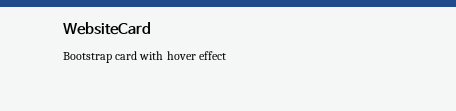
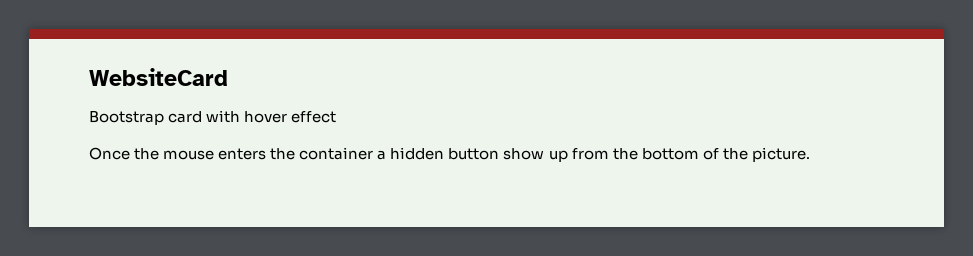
+ Once the mouse enters the container a hidden button show up from the bottom of the picture.

